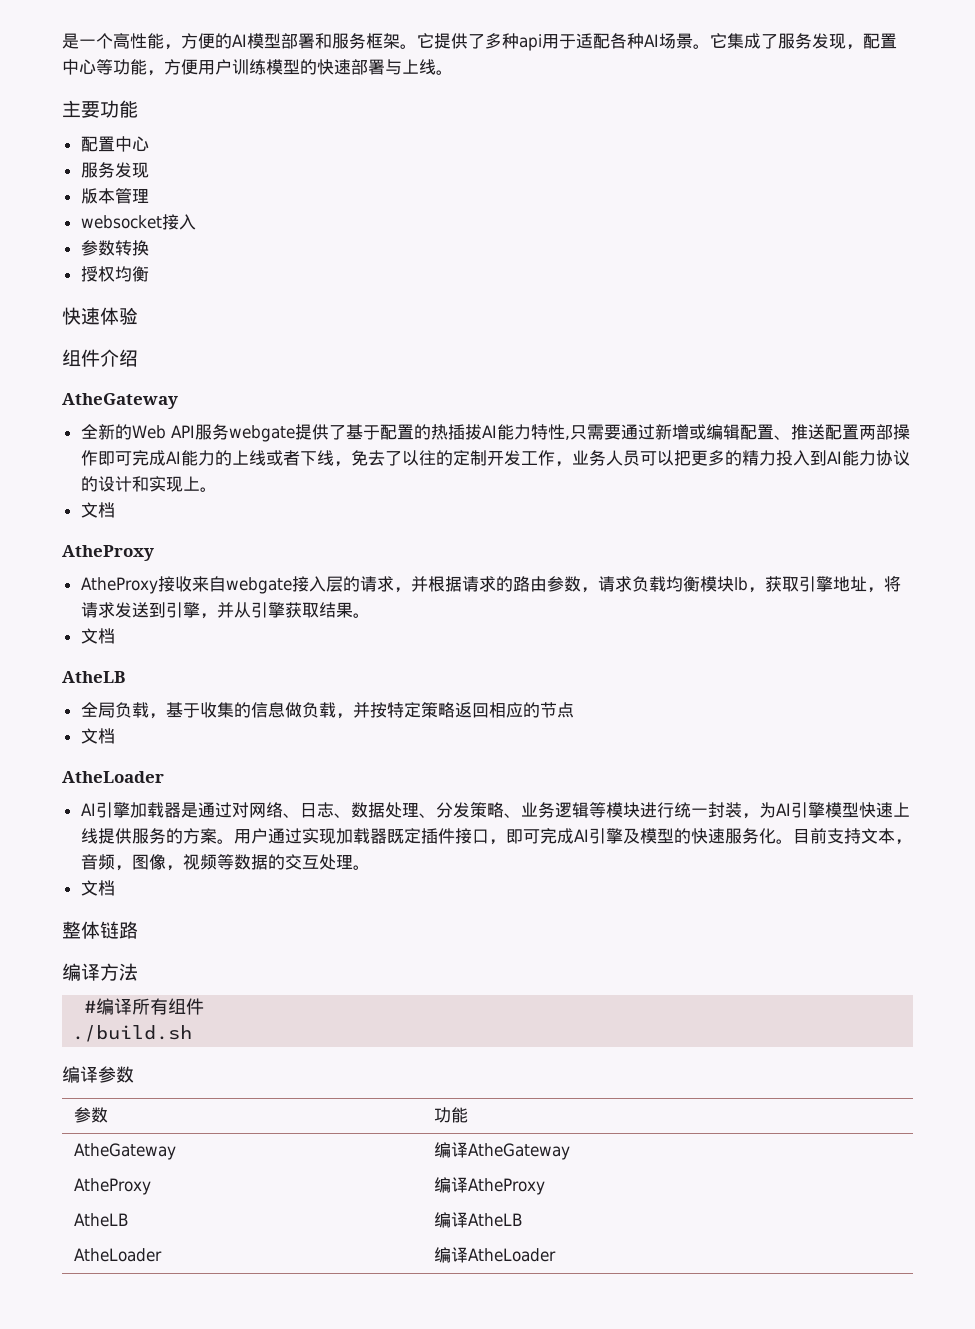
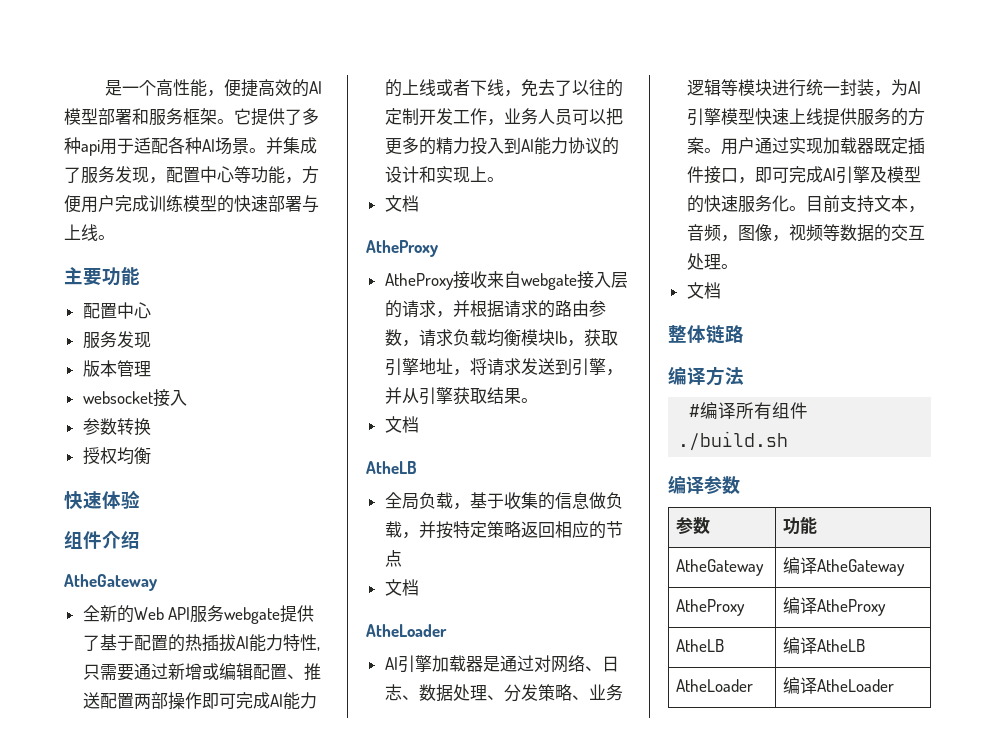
- 是一个高性能，方便的AI模型部署和服务框架。
+ 是一个高性能，便捷高效的AI模型部署和服务框架。
- 它集成了服务发现，配置中心等功能，方便用户训练模型的快速部署与上线。
+ 并集成了服务发现，配置中心等功能，方便用户完成训练模型的快速部署与上线。

